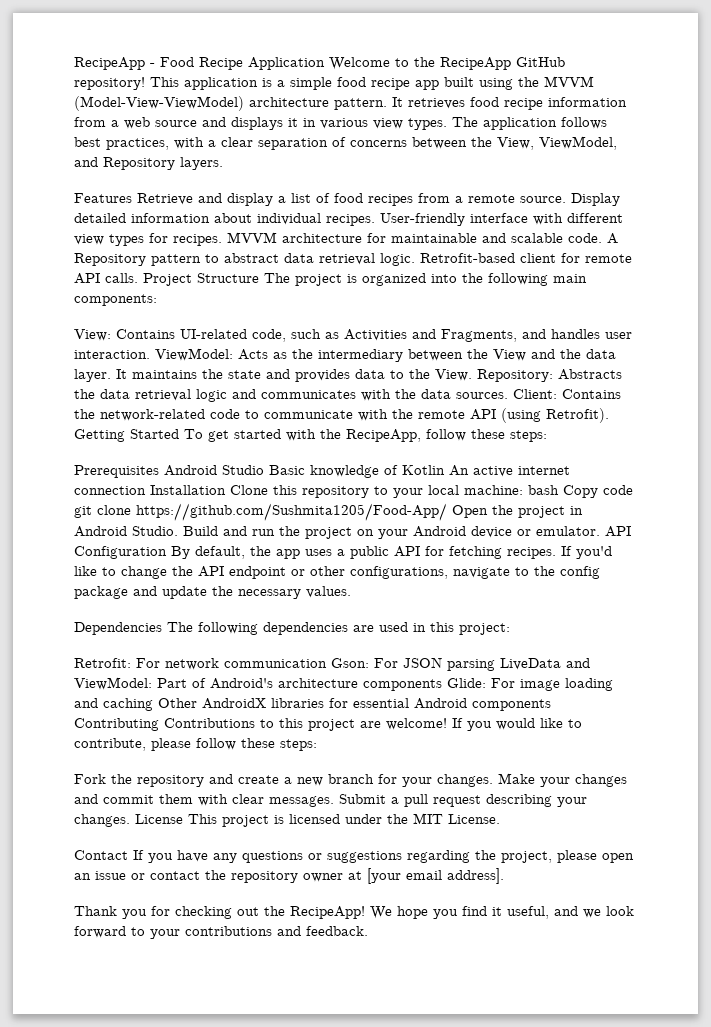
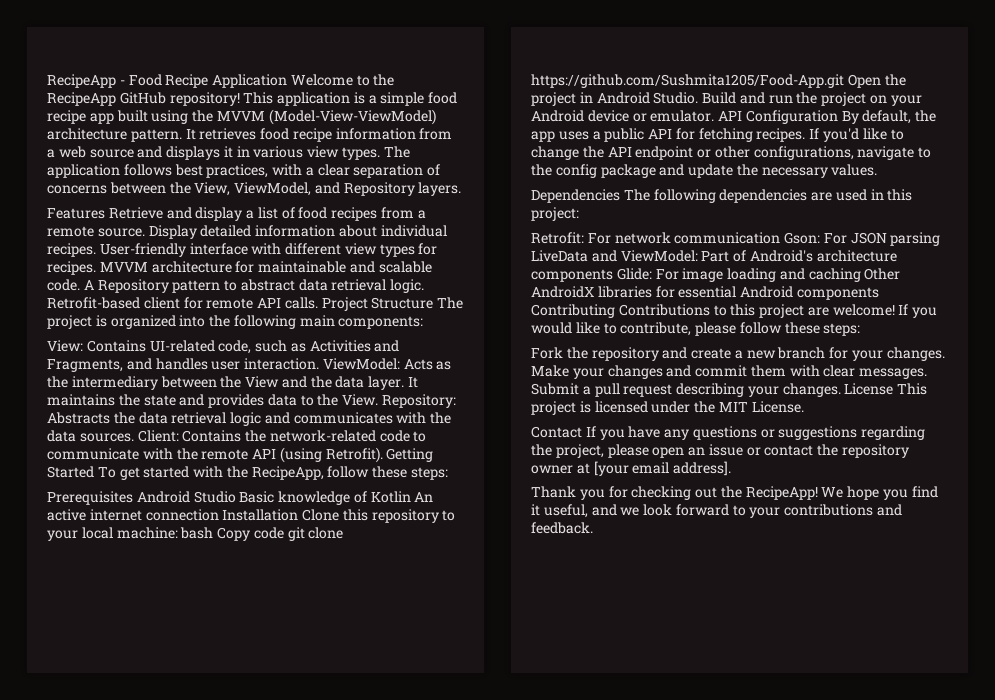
- Prerequisites Android Studio Basic knowledge of Kotlin An active internet connection Installation Clone this repository to your local machine: bash Copy code git clone https://github.com/Sushmita1205/Food-App/ Open the project in Android Studio.
+ Prerequisites Android Studio Basic knowledge of Kotlin An active internet connection Installation Clone this repository to your local machine: bash Copy code git clone https://github.com/Sushmita1205/Food-App.git Open the project in Android Studio.

